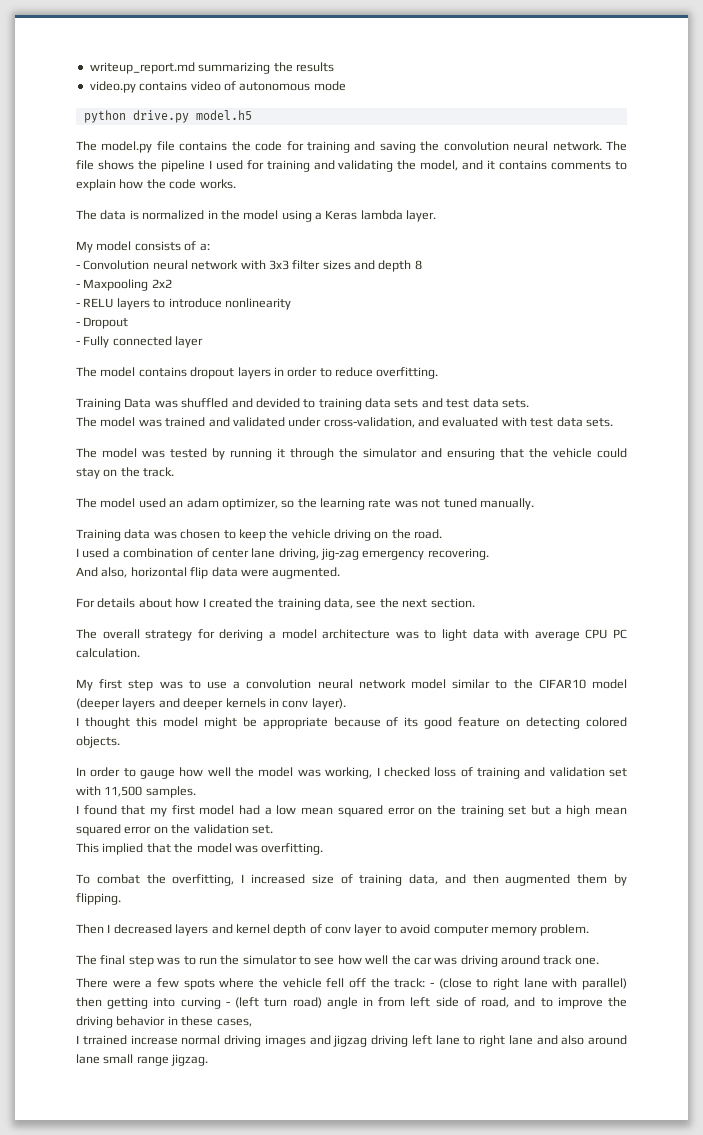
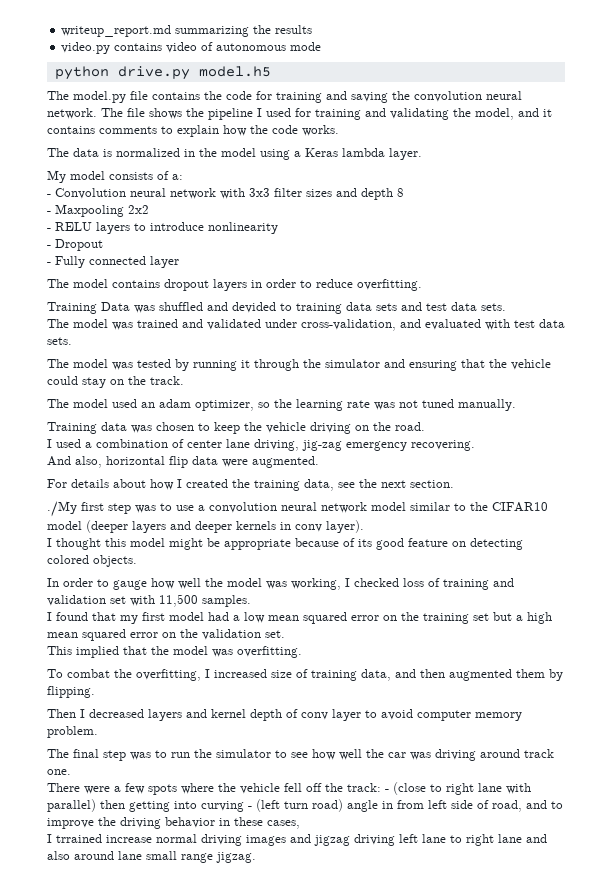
- The overall strategy for deriving a model architecture was to light data with average CPU PC calculation.
- My first step was to use a convolution neural network model similar to the CIFAR10 model (deeper layers and deeper kernels in conv layer).
+ ./My first step was to use a convolution neural network model similar to the CIFAR10 model (deeper layers and deeper kernels in conv layer).

